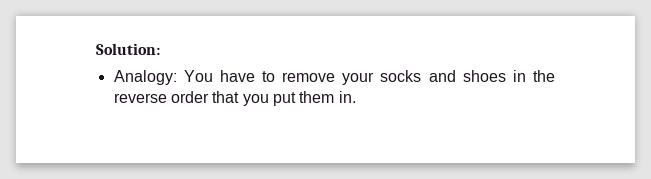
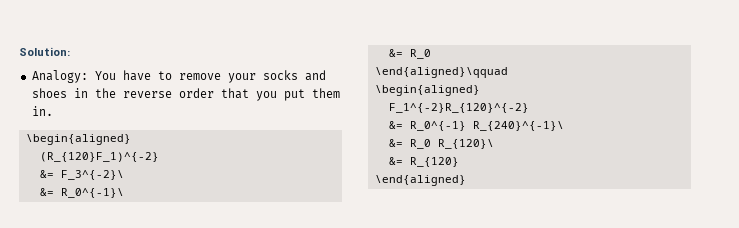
  Analogy: You have to remove your socks and shoes in the reverse order that you put them in.
+ \begin{aligned}
+ (R_{120}F_1)^{-2}
+ &= F_3^{-2}\
+ &= R_0^{-1}\
+ &= R_0
+ \end{aligned}\qquad
+ \begin{aligned}
+ F_1^{-2}R_{120}^{-2}
+ &= R_0^{-1} R_{240}^{-1}\
+ &= R_0 R_{120}\
+ &= R_{120}
+ \end{aligned}

